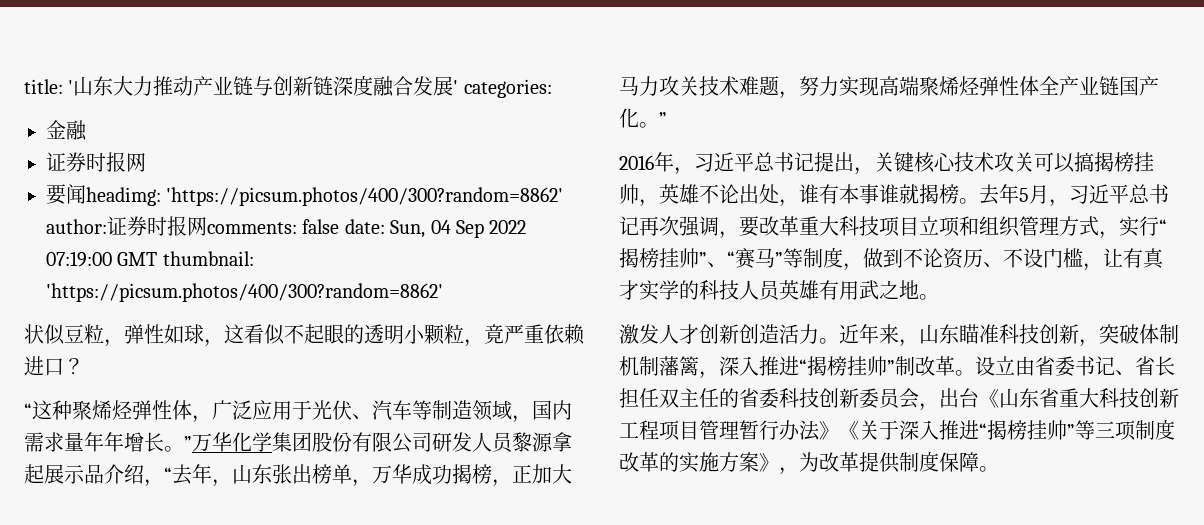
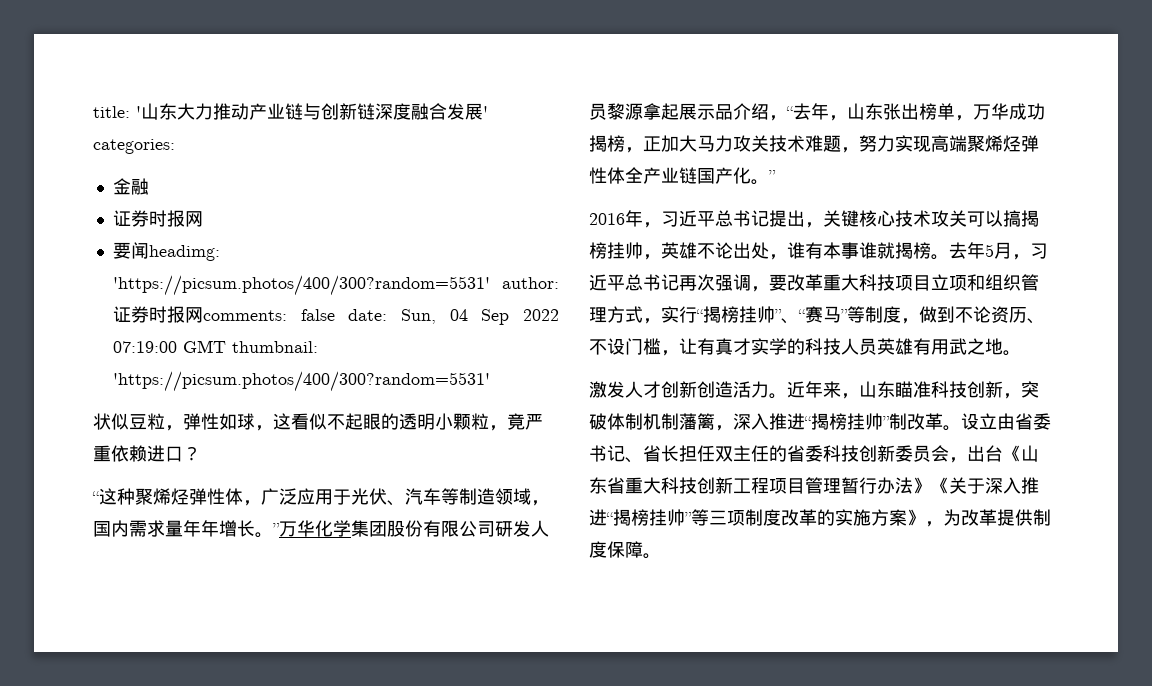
- 要闻headimg: 'https://picsum.photos/400/300?random=8862' author:证券时报网comments: false date: Sun, 04 Sep 2022 07:19:00 GMT thumbnail: 'https://picsum.photos/400/300?random=8862'
+ 要闻headimg: 'https://picsum.photos/400/300?random=5531' author:证券时报网comments: false date: Sun, 04 Sep 2022 07:19:00 GMT thumbnail: 'https://picsum.photos/400/300?random=5531'

